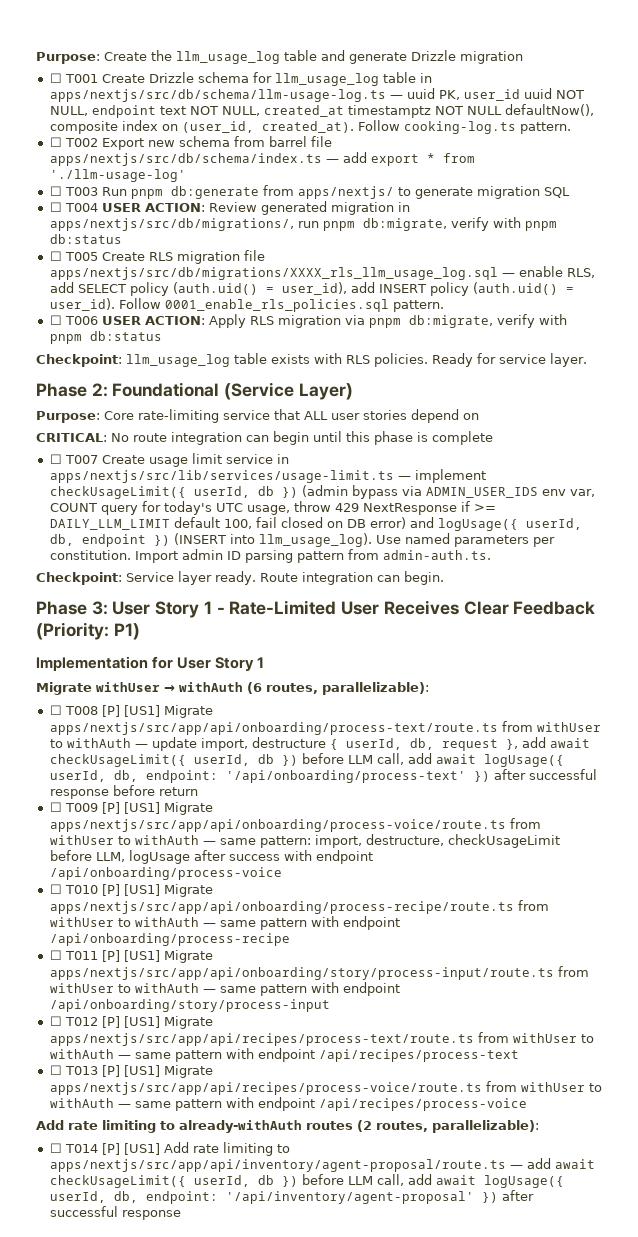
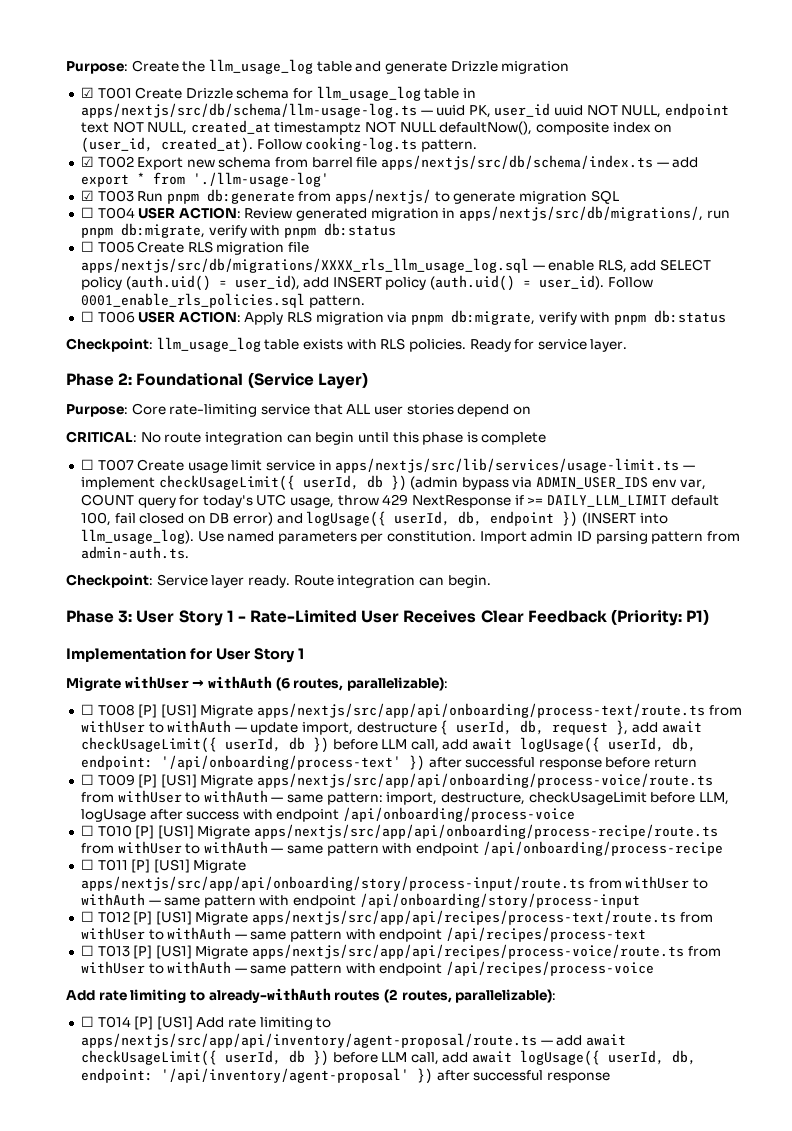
- ☐ T001 Create Drizzle schema for llm_usage_log table in apps/nextjs/src/db/schema/llm-usage-log.ts — uuid PK, user_id uuid NOT NULL, endpoint text NOT NULL, created_at timestamptz NOT NULL defaultNow(), composite index on (user_id, created_at).
+ ☑ T001 Create Drizzle schema for llm_usage_log table in apps/nextjs/src/db/schema/llm-usage-log.ts — uuid PK, user_id uuid NOT NULL, endpoint text NOT NULL, created_at timestamptz NOT NULL defaultNow(), composite index on (user_id, created_at).
- ☐ T002 Export new schema from barrel file apps/nextjs/src/db/schema/index.ts — add export * from './llm-usage-log'
+ ☑ T002 Export new schema from barrel file apps/nextjs/src/db/schema/index.ts — add export * from './llm-usage-log'
- ☐ T003 Run pnpm db:generate from apps/nextjs/ to generate migration SQL
+ ☑ T003 Run pnpm db:generate from apps/nextjs/ to generate migration SQL

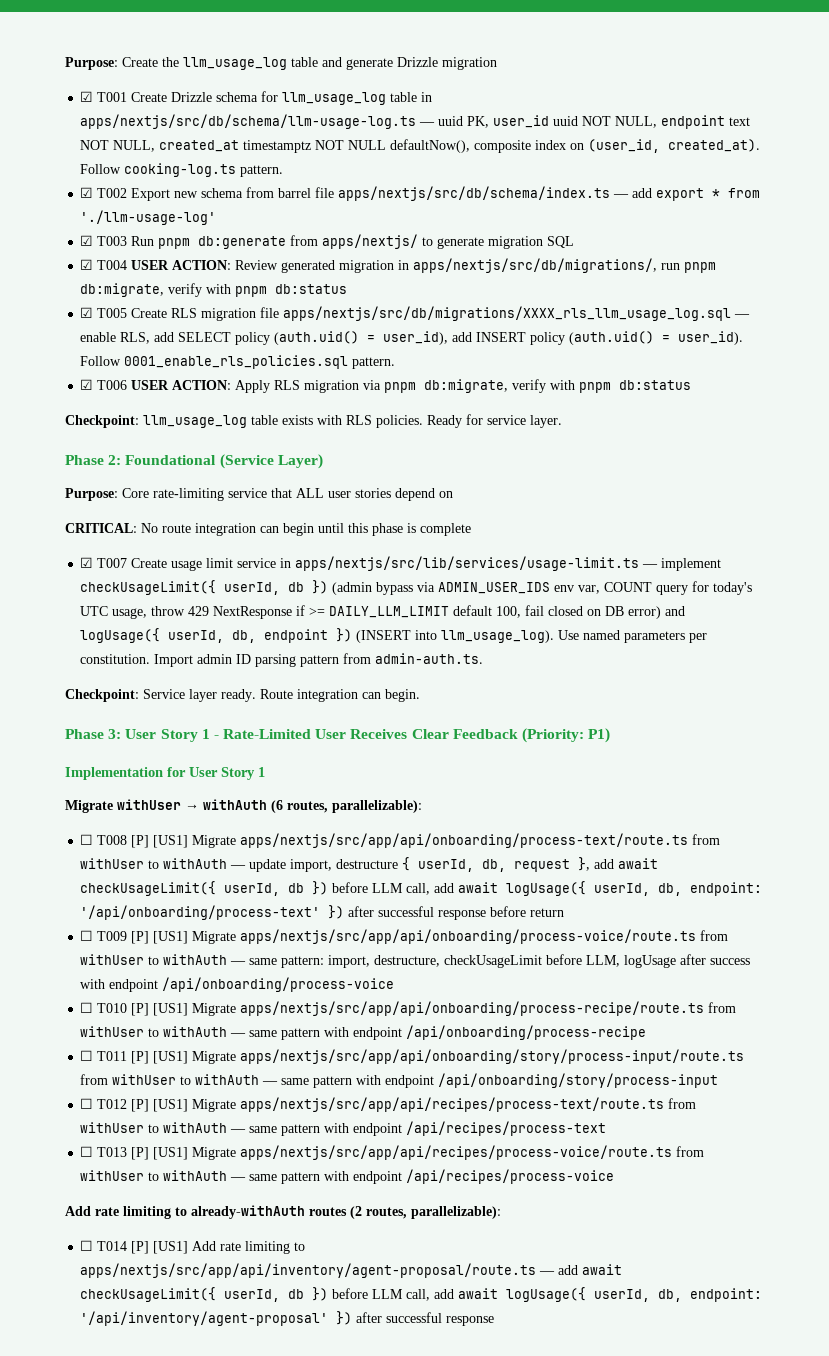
- ☐ T004 USER ACTION: Review generated migration in apps/nextjs/src/db/migrations/, run pnpm db:migrate, verify with pnpm db:status
+ ☑ T004 USER ACTION: Review generated migration in apps/nextjs/src/db/migrations/, run pnpm db:migrate, verify with pnpm db:status
- ☐ T005 Create RLS migration file apps/nextjs/src/db/migrations/XXXX_rls_llm_usage_log.sql — enable RLS, add SELECT policy (auth.uid() = user_id), add INSERT policy (auth.uid() = user_id).
+ ☑ T005 Create RLS migration file apps/nextjs/src/db/migrations/XXXX_rls_llm_usage_log.sql — enable RLS, add SELECT policy (auth.uid() = user_id), add INSERT policy (auth.uid() = user_id).
- ☐ T006 USER ACTION: Apply RLS migration via pnpm db:migrate, verify with pnpm db:status
+ ☑ T006 USER ACTION: Apply RLS migration via pnpm db:migrate, verify with pnpm db:status
- ☐ T007 Create usage limit service in apps/nextjs/src/lib/services/usage-limit.ts — implement checkUsageLimit({ userId, db }) (admin bypass via ADMIN_USER_IDS env var, COUNT query for today's UTC usage, throw 429 NextResponse if >= DAILY_LLM_LIMIT default 100, fail closed on DB error) and logUsage({ userId, db, endpoint }) (INSERT into llm_usage_log).
+ ☑ T007 Create usage limit service in apps/nextjs/src/lib/services/usage-limit.ts — implement checkUsageLimit({ userId, db }) (admin bypass via ADMIN_USER_IDS env var, COUNT query for today's UTC usage, throw 429 NextResponse if >= DAILY_LLM_LIMIT default 100, fail closed on DB error) and logUsage({ userId, db, endpoint }) (INSERT into llm_usage_log).

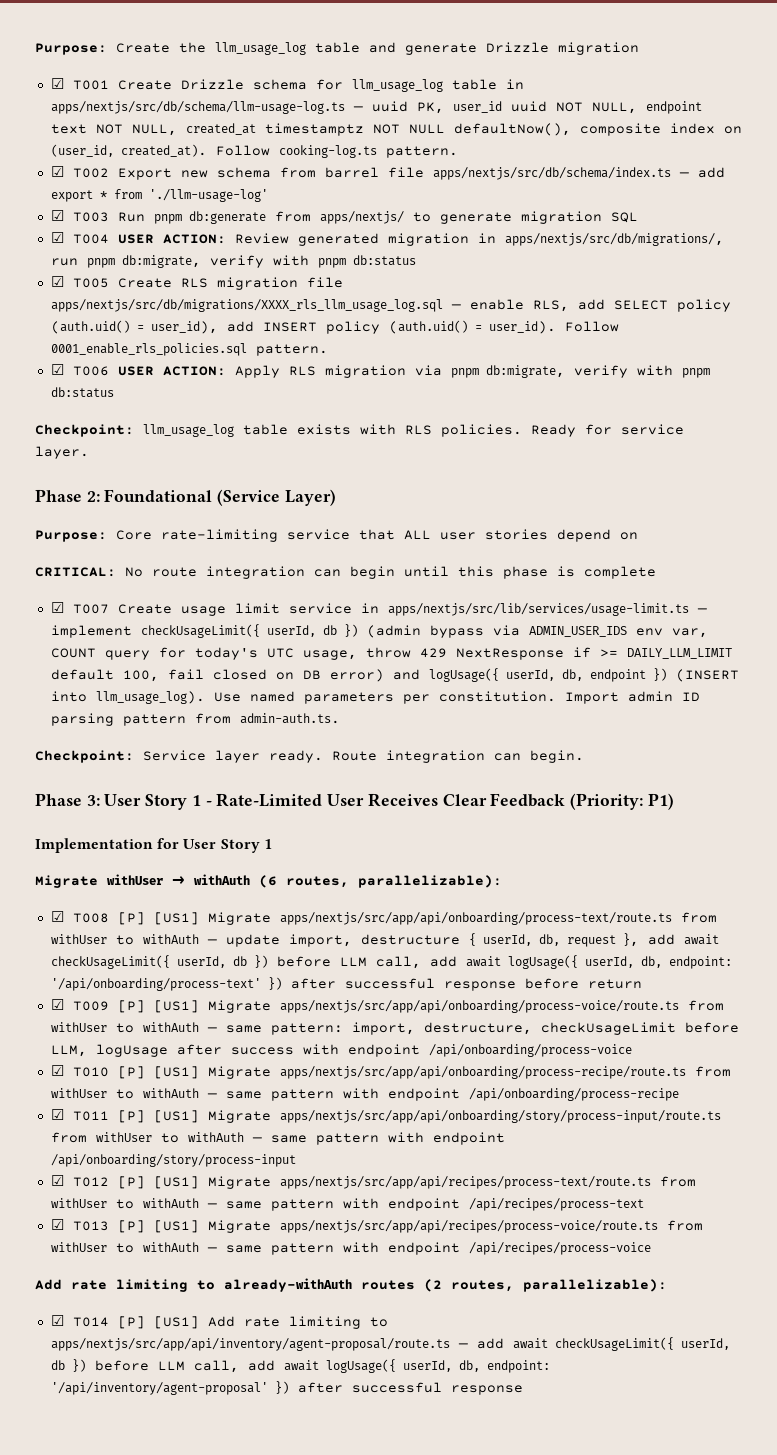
- ☐ T008 [P] [US1] Migrate apps/nextjs/src/app/api/onboarding/process-text/route.ts from withUser to withAuth — update import, destructure { userId, db, request }, add await checkUsageLimit({ userId, db }) before LLM call, add await logUsage({ userId, db, endpoint: '/api/onboarding/process-text' }) after successful response before return
+ ☑ T008 [P] [US1] Migrate apps/nextjs/src/app/api/onboarding/process-text/route.ts from withUser to withAuth — update import, destructure { userId, db, request }, add await checkUsageLimit({ userId, db }) before LLM call, add await logUsage({ userId, db, endpoint: '/api/onboarding/process-text' }) after successful response before return
- ☐ T009 [P] [US1] Migrate apps/nextjs/src/app/api/onboarding/process-voice/route.ts from withUser to withAuth — same pattern: import, destructure, checkUsageLimit before LLM, logUsage after success with endpoint /api/onboarding/process-voice
+ ☑ T009 [P] [US1] Migrate apps/nextjs/src/app/api/onboarding/process-voice/route.ts from withUser to withAuth — same pattern: import, destructure, checkUsageLimit before LLM, logUsage after success with endpoint /api/onboarding/process-voice
- ☐ T010 [P] [US1] Migrate apps/nextjs/src/app/api/onboarding/process-recipe/route.ts from withUser to withAuth — same pattern with endpoint /api/onboarding/process-recipe
+ ☑ T010 [P] [US1] Migrate apps/nextjs/src/app/api/onboarding/process-recipe/route.ts from withUser to withAuth — same pattern with endpoint /api/onboarding/process-recipe
- ☐ T011 [P] [US1] Migrate apps/nextjs/src/app/api/onboarding/story/process-input/route.ts from withUser to withAuth — same pattern with endpoint /api/onboarding/story/process-input
+ ☑ T011 [P] [US1] Migrate apps/nextjs/src/app/api/onboarding/story/process-input/route.ts from withUser to withAuth — same pattern with endpoint /api/onboarding/story/process-input
- ☐ T012 [P] [US1] Migrate apps/nextjs/src/app/api/recipes/process-text/route.ts from withUser to withAuth — same pattern with endpoint /api/recipes/process-text
+ ☑ T012 [P] [US1] Migrate apps/nextjs/src/app/api/recipes/process-text/route.ts from withUser to withAuth — same pattern with endpoint /api/recipes/process-text
- ☐ T013 [P] [US1] Migrate apps/nextjs/src/app/api/recipes/process-voice/route.ts from withUser to withAuth — same pattern with endpoint /api/recipes/process-voice
+ ☑ T013 [P] [US1] Migrate apps/nextjs/src/app/api/recipes/process-voice/route.ts from withUser to withAuth — same pattern with endpoint /api/recipes/process-voice
- ☐ T014 [P] [US1] Add rate limiting to apps/nextjs/src/app/api/inventory/agent-proposal/route.ts — add await checkUsageLimit({ userId, db }) before LLM call, add await logUsage({ userId, db, endpoint: '/api/inventory/agent-proposal' }) after successful response
+ ☑ T014 [P] [US1] Add rate limiting to apps/nextjs/src/app/api/inventory/agent-proposal/route.ts — add await checkUsageLimit({ userId, db }) before LLM call, add await logUsage({ userId, db, endpoint: '/api/inventory/agent-proposal' }) after successful response

